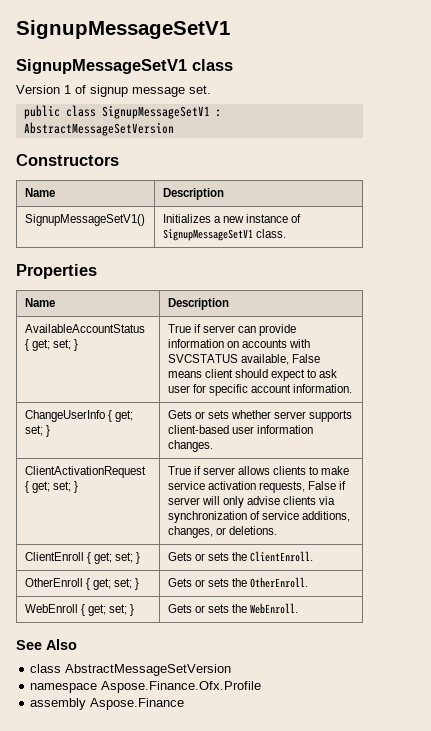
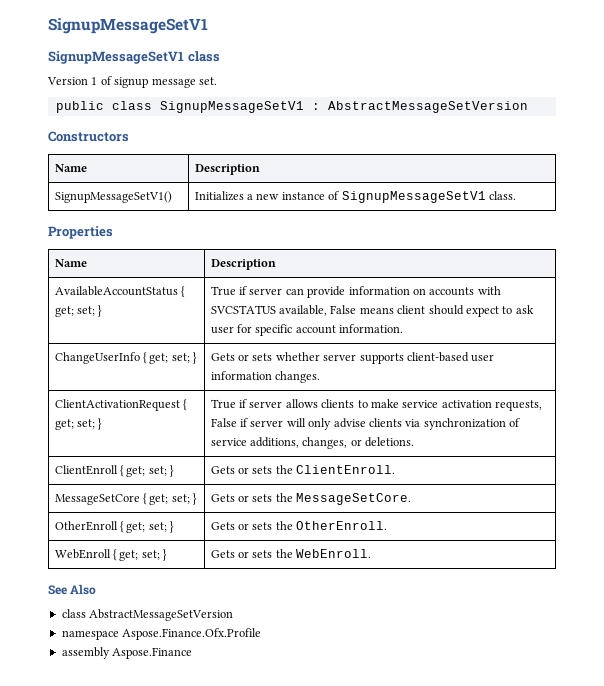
+ MessageSetCore { get; set; } | Gets or sets the MessageSetCore.

